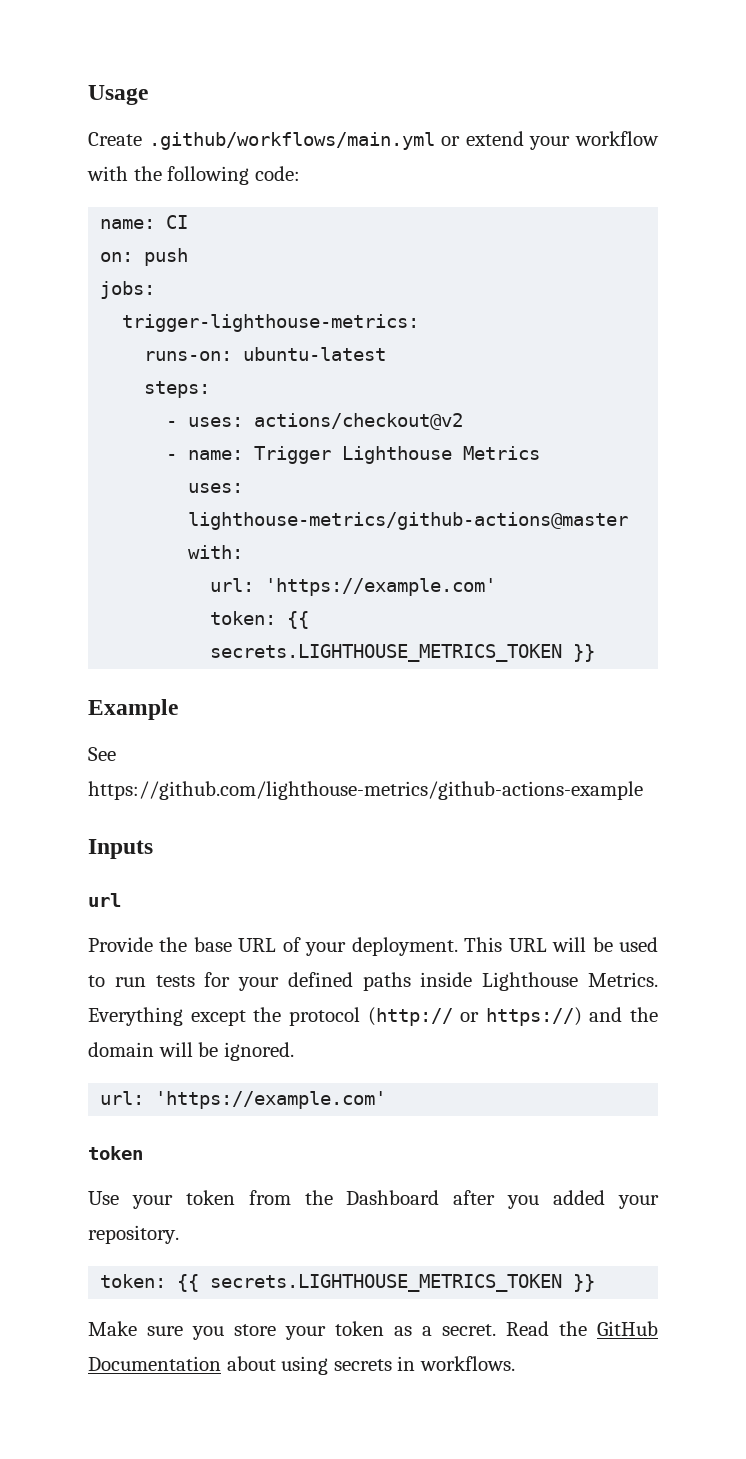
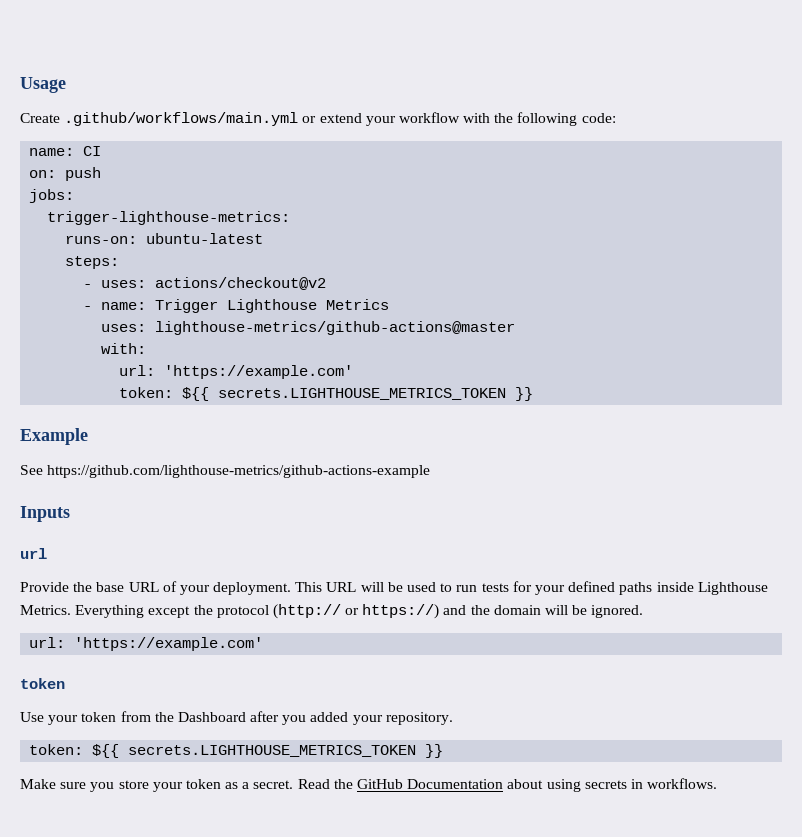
  with:
  url: 'https://example.com'
- token: {{ secrets.LIGHTHOUSE_METRICS_TOKEN }}
+ token: ${{ secrets.LIGHTHOUSE_METRICS_TOKEN }}
  Use your token from the Dashboard after you added your repository.
- token: {{ secrets.LIGHTHOUSE_METRICS_TOKEN }}
+ token: ${{ secrets.LIGHTHOUSE_METRICS_TOKEN }}

